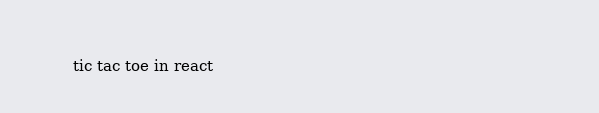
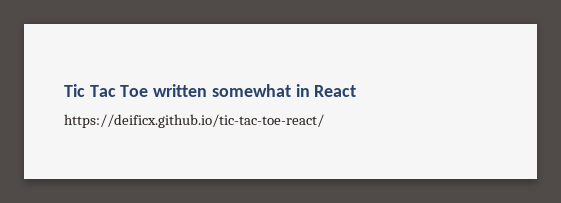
- tic tac toe in react
+ Tic Tac Toe written somewhat in React
+ https://deificx.github.io/tic-tac-toe-react/

